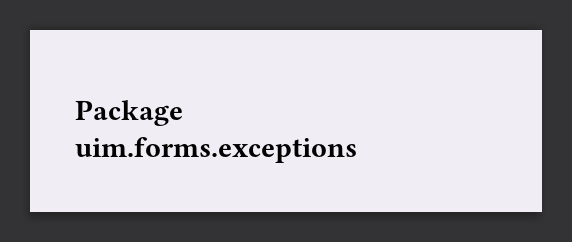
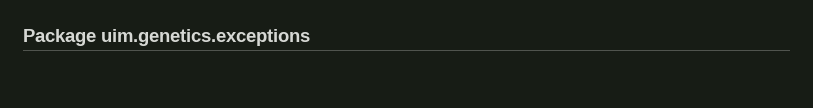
- Package uim.forms.exceptions
+ Package uim.genetics.exceptions

